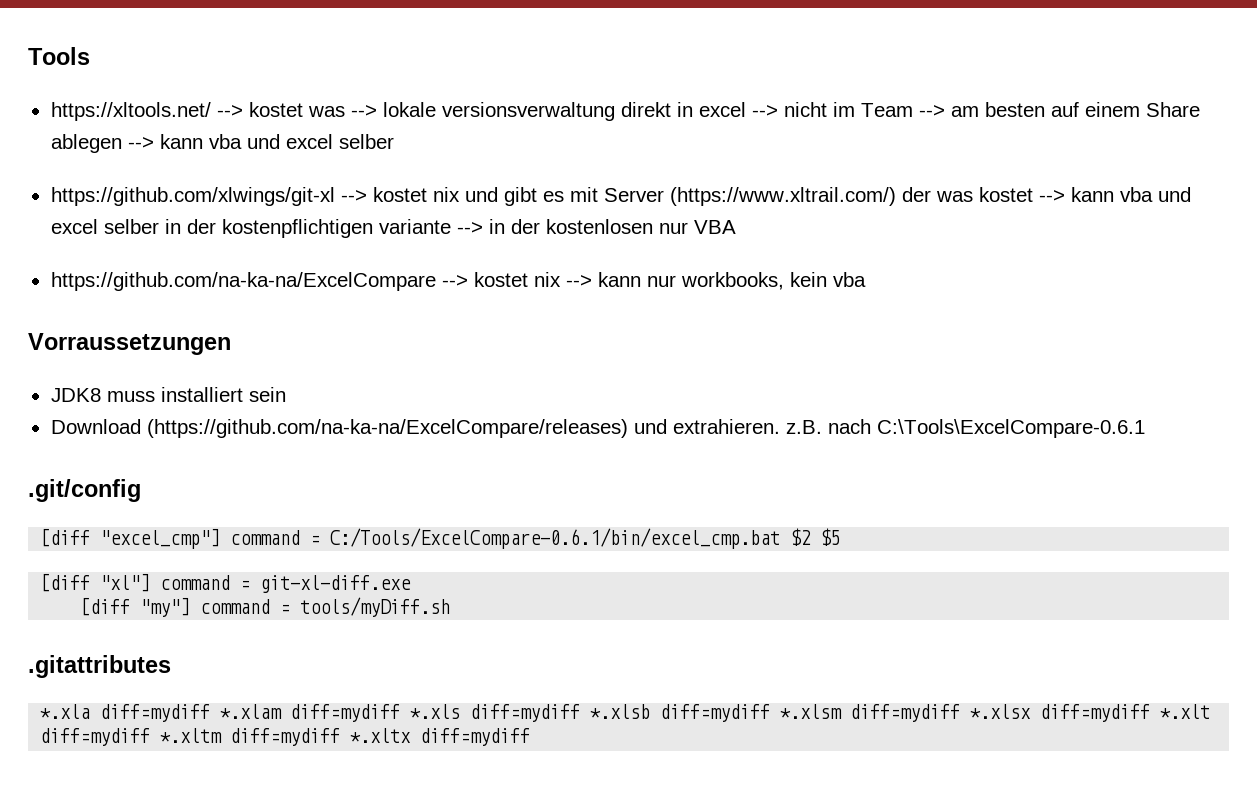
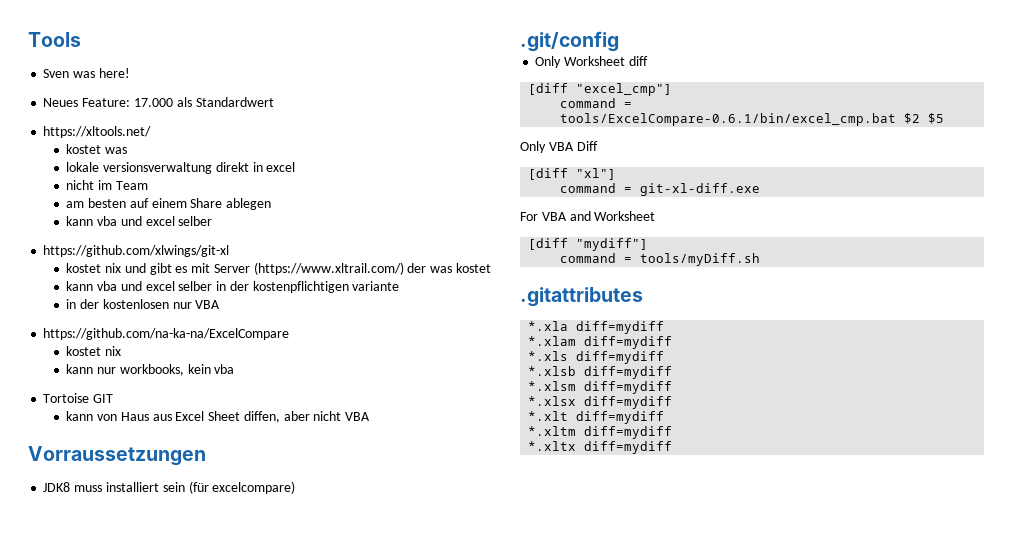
+ Sven was here!
+ Neues Feature: 17.000 als Standardwert
- https://xltools.net/ --> kostet was --> lokale versionsverwaltung direkt in excel --> nicht im Team --> am besten auf einem Share ablegen --> kann vba und excel selber
+ https://xltools.net/
+ kostet was
+ lokale versionsverwaltung direkt in excel
+ nicht im Team
+ am besten auf einem Share ablegen
+ kann vba und excel selber
- https://github.com/xlwings/git-xl --> kostet nix und gibt es mit Server (https://www.xltrail.com/) der was kostet --> kann vba und excel selber in der kostenpflichtigen variante --> in der kostenlosen nur VBA
+ https://github.com/xlwings/git-xl
+ kostet nix und gibt es mit Server (https://www.xltrail.com/) der was kostet
+ kann vba und excel selber in der kostenpflichtigen variante
+ in der kostenlosen nur VBA
- https://github.com/na-ka-na/ExcelCompare --> kostet nix --> kann nur workbooks, kein vba
+ https://github.com/na-ka-na/ExcelCompare
+ kostet nix
+ kann nur workbooks, kein vba
+ Tortoise GIT
+ kann von Haus aus Excel Sheet diffen, aber nicht VBA
- JDK8 muss installiert sein
- Download (https://github.com/na-ka-na/ExcelCompare/releases) und extrahieren. z.B. nach C:\Tools\ExcelCompare-0.6.1
+ JDK8 muss installiert sein (für excelcompare)
  .git/config
+ Only Worksheet diff
- [diff "excel_cmp"] command = C:/Tools/ExcelCompare-0.6.1/bin/excel_cmp.bat $2 $5
+ [diff "excel_cmp"]
+ command = tools/ExcelCompare-0.6.1/bin/excel_cmp.bat $2 $5
+ Only VBA Diff
- [diff "xl"] command = git-xl-diff.exe
+ [diff "xl"]
+ command = git-xl-diff.exe
- [diff "my"] command = tools/myDiff.sh
+ For VBA and Worksheet
+ [diff "mydiff"]
+ command = tools/myDiff.sh
- *.xla diff=mydiff *.xlam diff=mydiff *.xls diff=mydiff *.xlsb diff=mydiff *.xlsm diff=mydiff *.xlsx diff=mydiff *.xlt diff=mydiff *.xltm diff=mydiff *.xltx diff=mydiff
+ *.xla diff=mydiff
+ *.xlam diff=mydiff
+ *.xls diff=mydiff
+ *.xlsb diff=mydiff
+ *.xlsm diff=mydiff
+ *.xlsx diff=mydiff
+ *.xlt diff=mydiff
+ *.xltm diff=mydiff
+ *.xltx diff=mydiff

